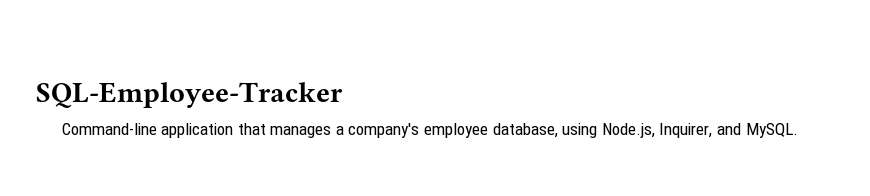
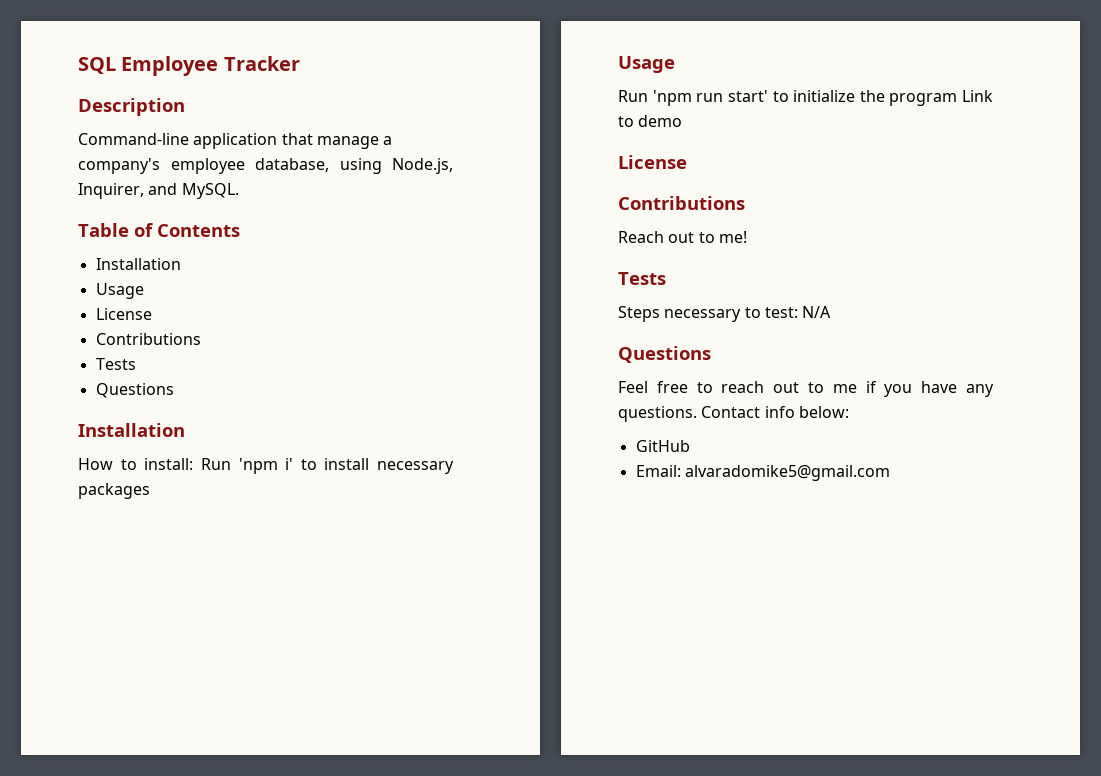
- SQL-Employee-Tracker
+ SQL Employee Tracker
+ Description
- Command-line application that manages a company's employee database, using Node.js, Inquirer, and MySQL.
+ Command-line application that manage a company's employee database, using Node.js, Inquirer, and MySQL.
+ Table of Contents
+ Installation
+ Usage
+ License
+ Contributions
+ Tests
+ Questions
+ Installation
+ How to install: Run 'npm i' to install necessary packages
+ Usage
+ Run 'npm run start' to initialize the program Link to demo
+ License
+ Contributions
+ Reach out to me!
+ Tests
+ Steps necessary to test: N/A
+ Questions
+ Feel free to reach out to me if you have any questions. Contact info below:
+ GitHub
+ Email: alvaradomike5@gmail.com

